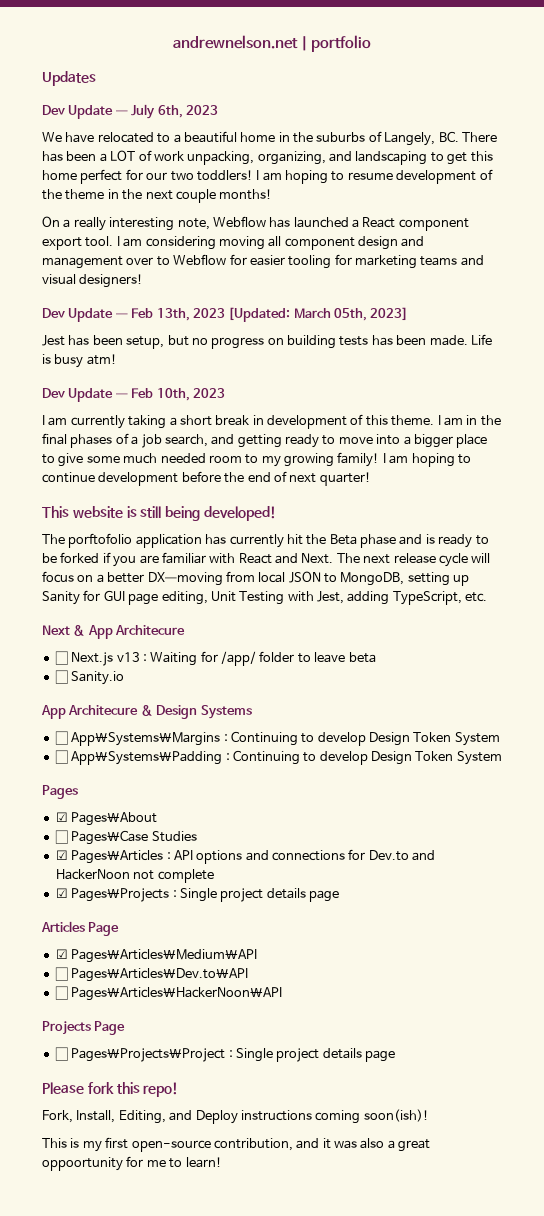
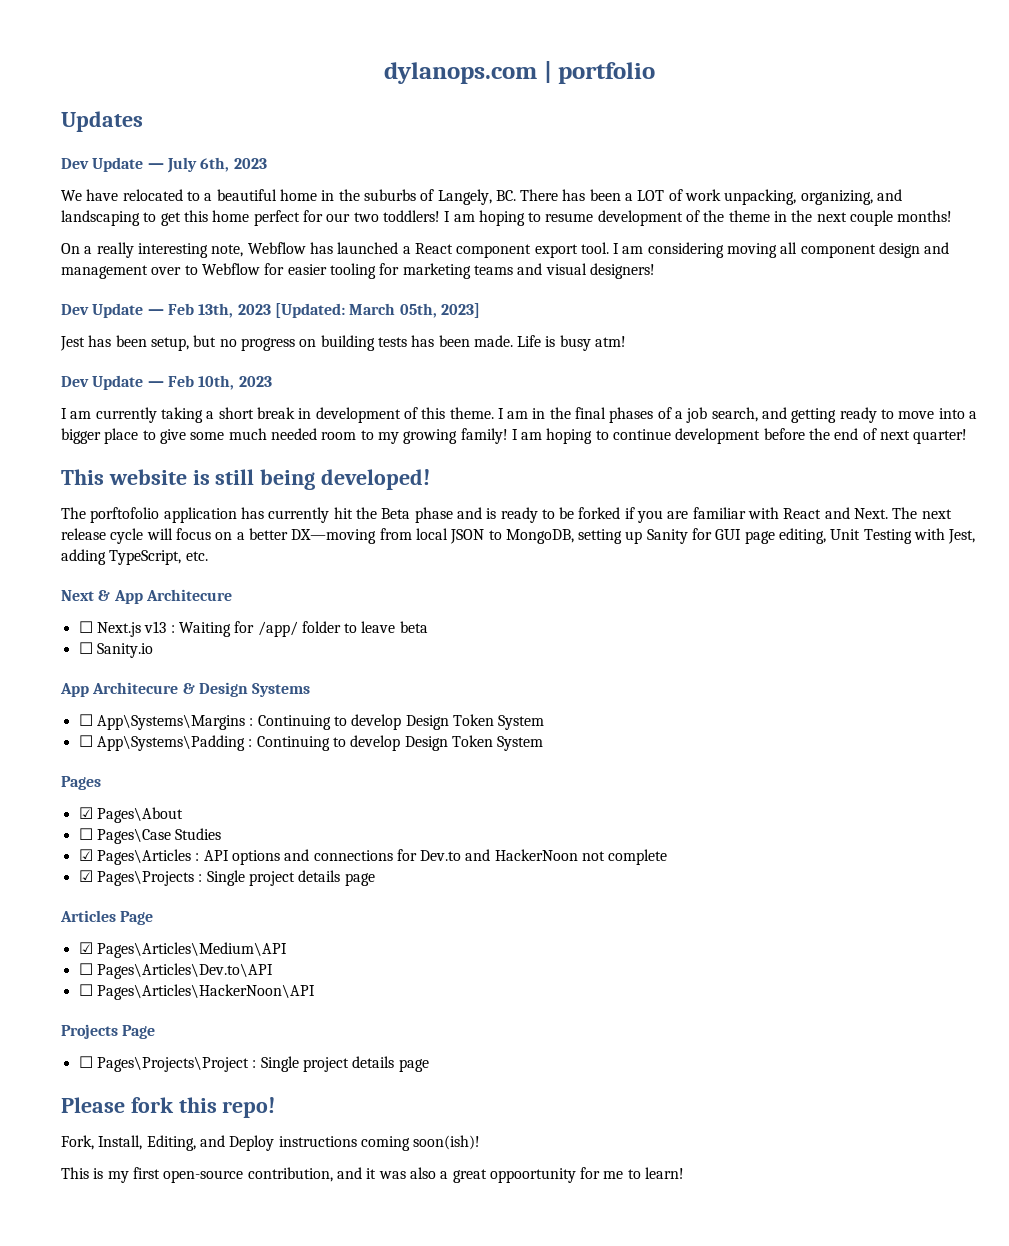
- andrewnelson.net | portfolio
+ dylanops.com | portfolio

